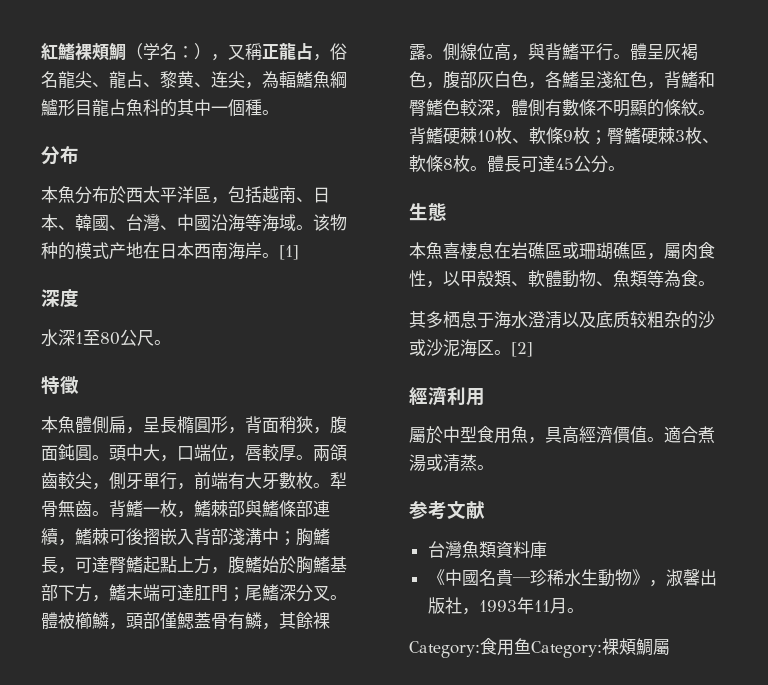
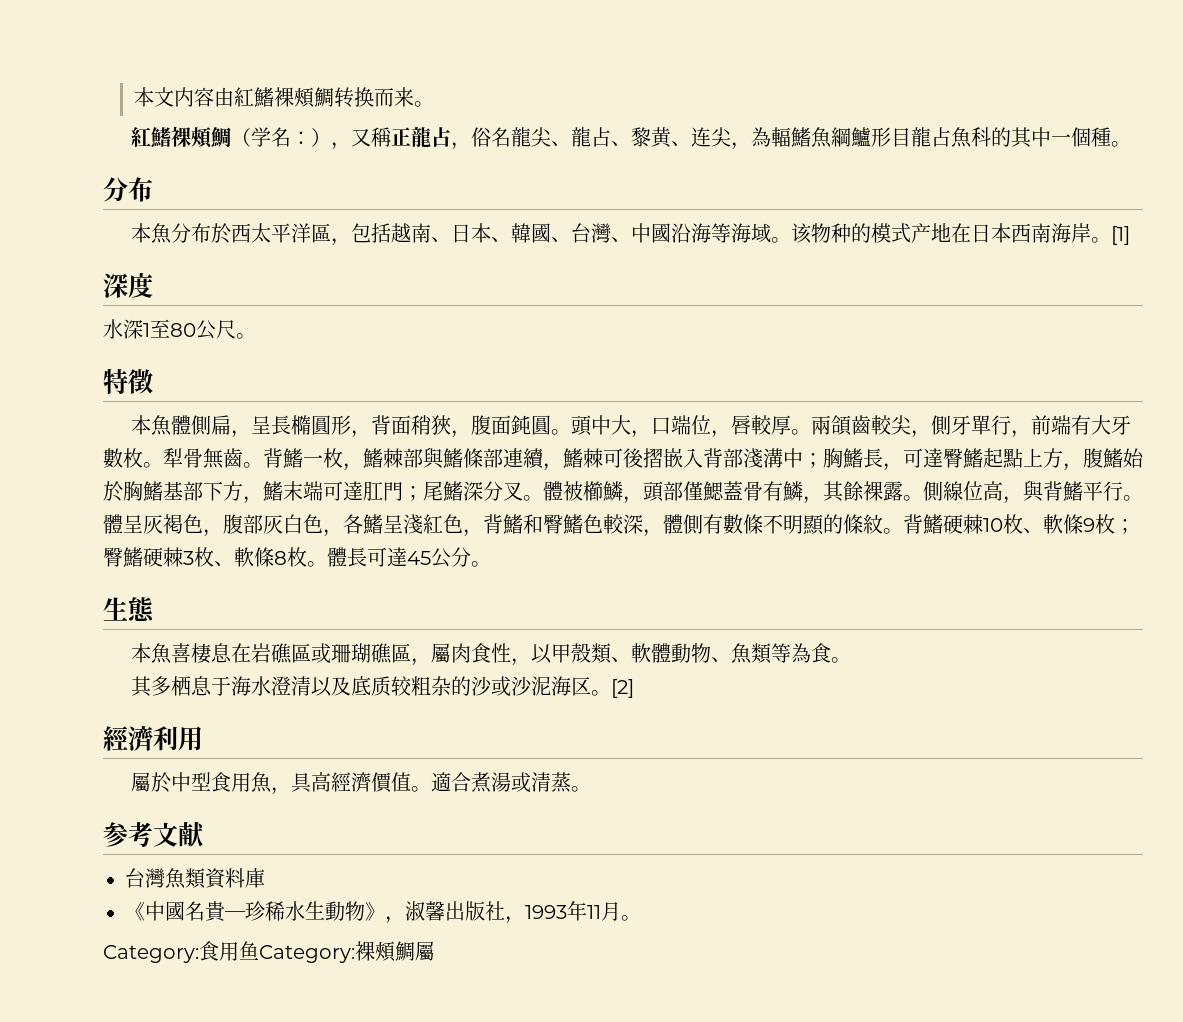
+ 本文内容由紅鰭裸頰鯛转换而来。

